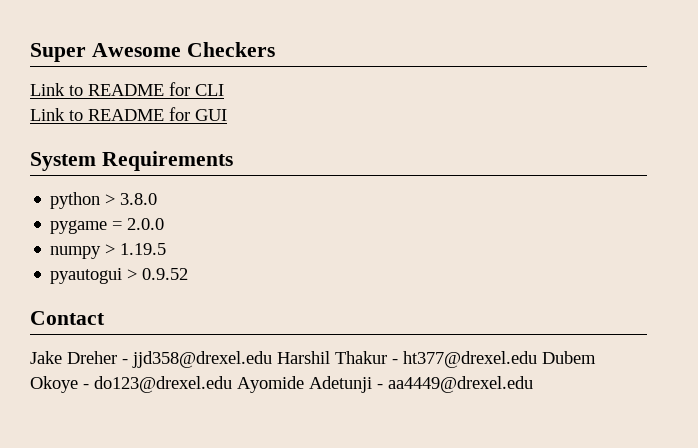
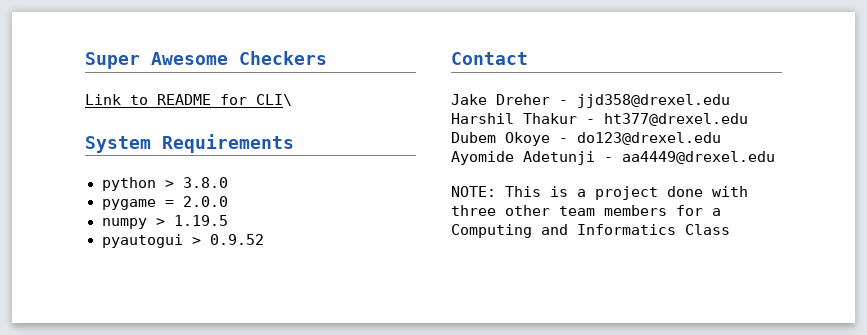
- Link to README for CLI
- Link to README for GUI
+ Link to README for CLI\
+ NOTE: This is a project done with three other team members for a Computing and Informatics Class

